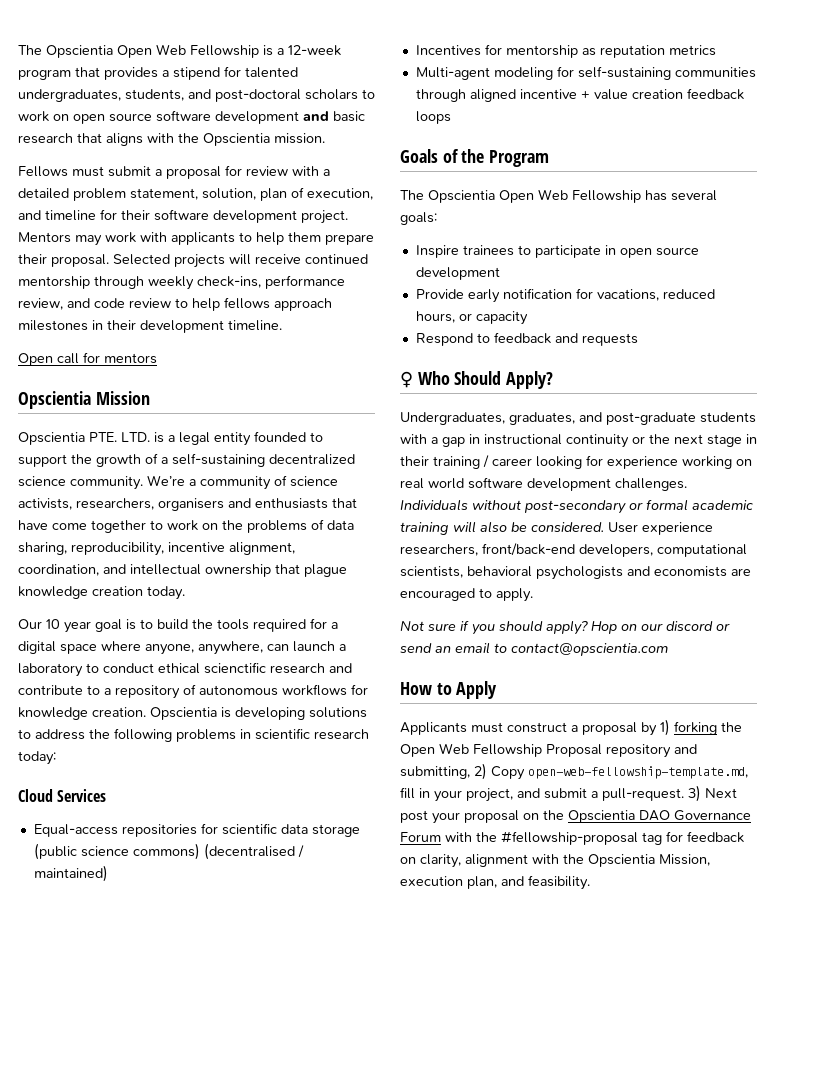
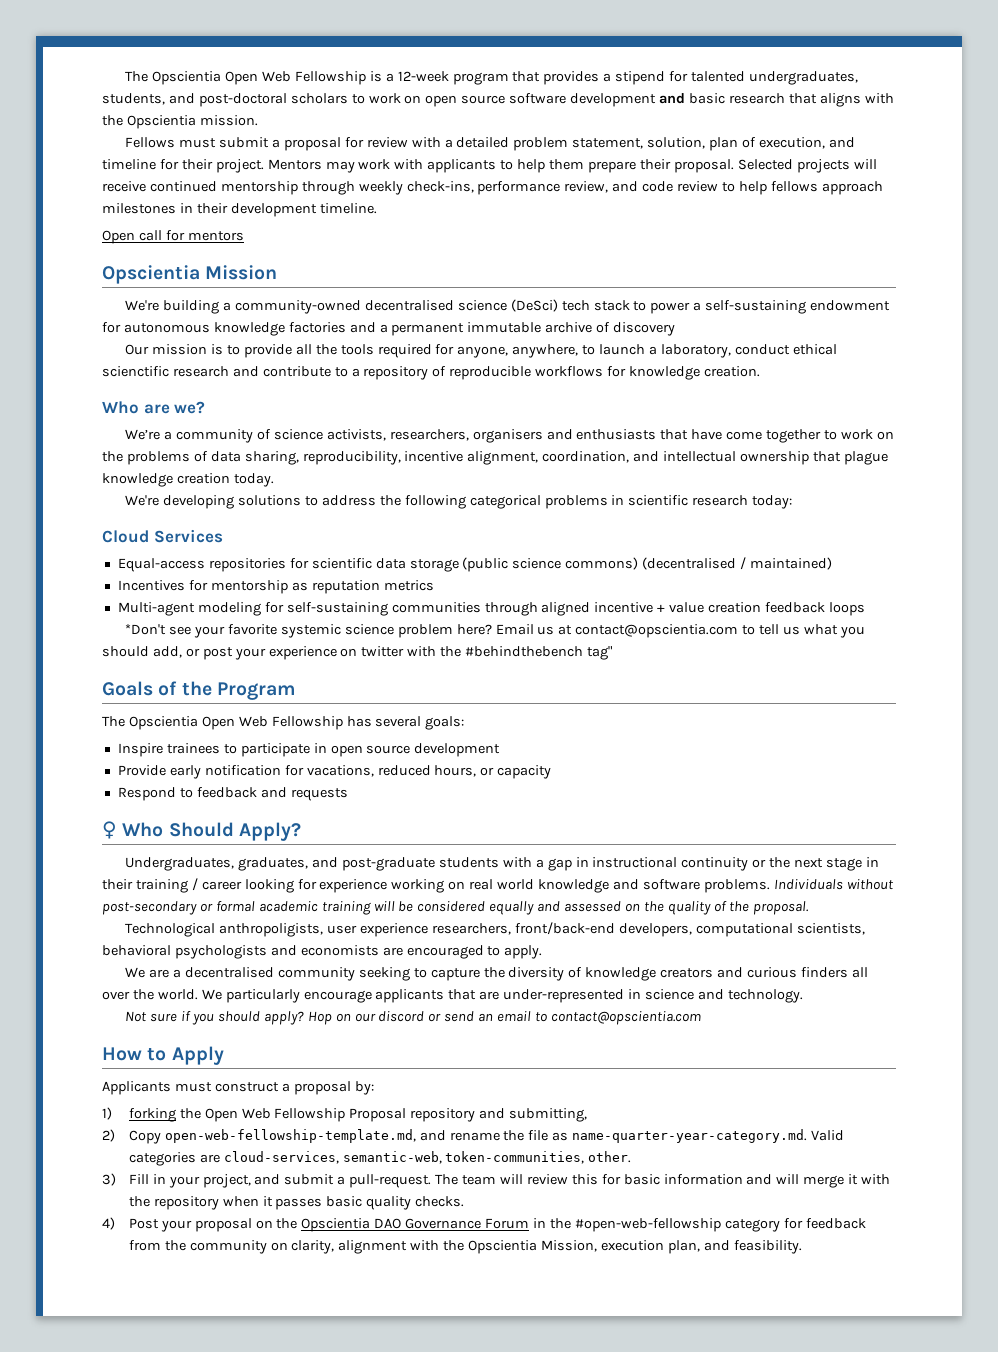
- Fellows must submit a proposal for review with a detailed problem statement, solution, plan of execution, and timeline for their software development project.
+ Fellows must submit a proposal for review with a detailed problem statement, solution, plan of execution, and timeline for their project.
- Opscientia PTE. LTD. is a legal entity founded to support the growth of a self-sustaining decentralized science community. We’re a community of science activists, researchers, organisers and enthusiasts that have come together to work on the problems of data sharing, reproducibility, incentive alignment, coordination, and intellectual ownership that plague knowledge creation today.
+ We're building a community-owned decentralised science (DeSci) tech stack to power a self-sustaining endowment for autonomous knowledge factories and a permanent immutable archive of discovery
+ Our mission is to provide all the tools required for anyone, anywhere, to launch a laboratory, conduct ethical scienctific research and contribute to a repository of reproducible workflows for knowledge creation.
+ Who are we?
+ We’re a community of science activists, researchers, organisers and enthusiasts that have come together to work on the problems of data sharing, reproducibility, incentive alignment, coordination, and intellectual ownership that plague knowledge creation today.
- Our 10 year goal is to build the tools required for a digital space where anyone, anywhere, can launch a laboratory to conduct ethical scienctific research and contribute to a repository of autonomous workflows for knowledge creation. Opscientia is developing solutions to address the following problems in scientific research today:
+ We're developing solutions to address the following categorical problems in scientific research today:
+ *Don't see your favorite systemic science problem here? Email us at contact@opscientia.com to tell us what you should add, or post your experience on twitter with the #behindthebench tag"
- Undergraduates, graduates, and post-graduate students with a gap in instructional continuity or the next stage in their training / career looking for experience working on real world software development challenges.
+ Undergraduates, graduates, and post-graduate students with a gap in instructional continuity or the next stage in their training / career looking for experience working on real world knowledge and software problems.
- Individuals without post-secondary or formal academic training will also be considered. User experience researchers, front/back-end developers, computational scientists, behavioral psychologists and economists are encouraged to apply.
+ Individuals without post-secondary or formal academic training will be considered equally and assessed on the quality of the proposal.
+ Technological anthropoligists, user experience researchers, front/back-end developers, computational scientists, behavioral psychologists and economists are encouraged to apply.
+ We are a decentralised community seeking to capture the diversity of knowledge creators and curious finders all over the world. We particularly encourage applicants that are under-represented in science and technology.
- Applicants must construct a proposal by 1) forking the Open Web Fellowship Proposal repository and submitting, 2) Copy open-web-fellowship-template.md, fill in your project, and submit a pull-request.
+ Applicants must construct a proposal by:
+ 1) forking the Open Web Fellowship Proposal repository and submitting,
+ 2) Copy open-web-fellowship-template.md, and rename the file as name-quarter-year-category.md. Valid categories are cloud-services, semantic-web, token-communities, other.
+ 3) Fill in your project, and submit a pull-request.
- 3) Next post your proposal on the Opscientia DAO Governance Forum with the #fellowship-proposal tag for feedback on clarity, alignment with the Opscientia Mission, execution plan, and feasibility.
+ The team will review this for basic information and will merge it with the repository when it passes basic quality checks.
+ 4) Post your proposal on the Opscientia DAO Governance Forum in the #open-web-fellowship category for feedback from the community on clarity, alignment with the Opscientia Mission, execution plan, and feasibility.

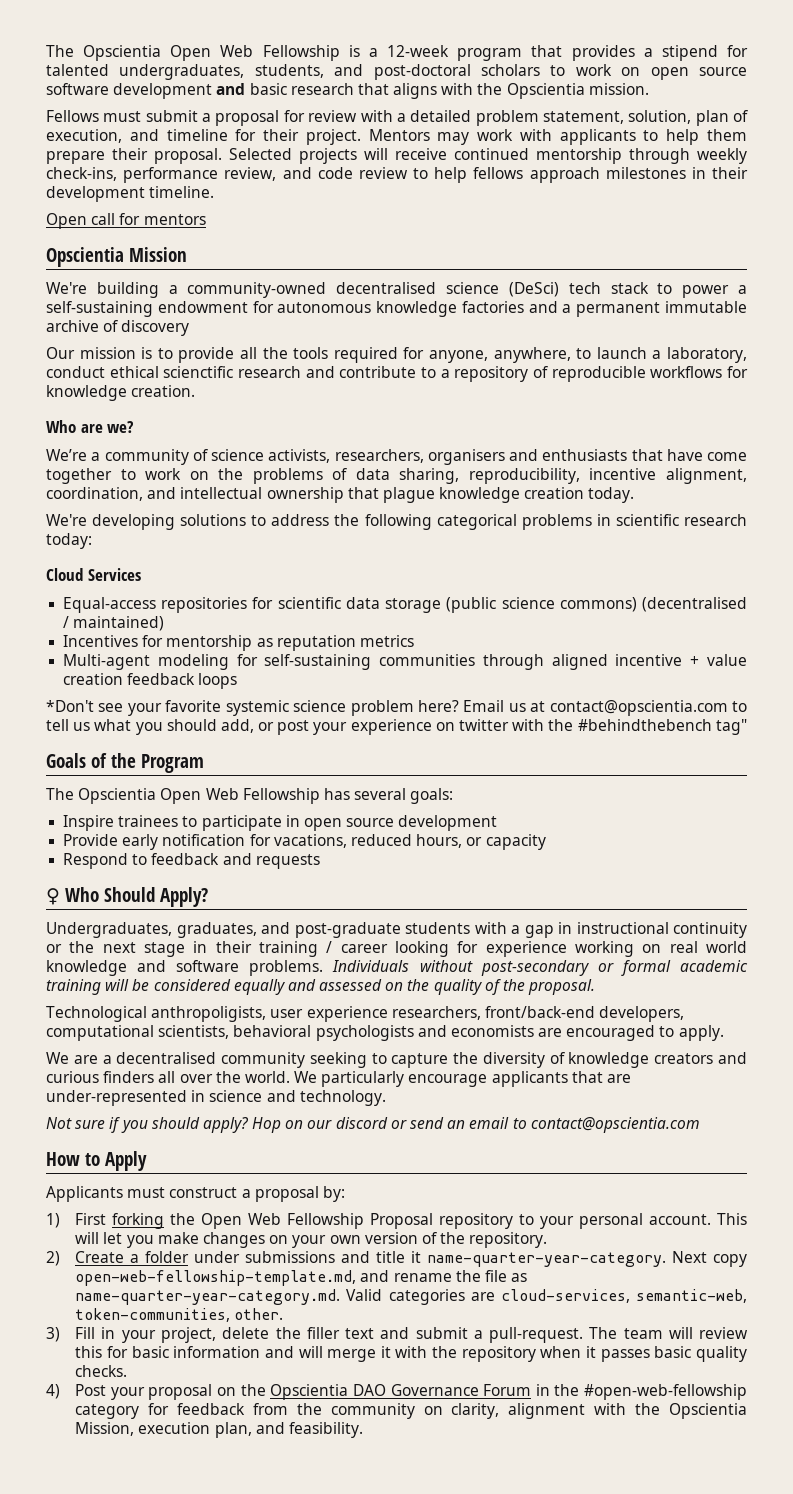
- 1) forking the Open Web Fellowship Proposal repository and submitting,
- 2) Copy open-web-fellowship-template.md, and rename the file as name-quarter-year-category.md. Valid categories are cloud-services, semantic-web, token-communities, other.
+ 1) First forking the Open Web Fellowship Proposal repository to your personal account. This will let you make changes on your own version of the repository.
+ 2) Create a folder under submissions and title it name-quarter-year-category. Next copy open-web-fellowship-template.md, and rename the file as name-quarter-year-category.md. Valid categories are cloud-services, semantic-web, token-communities, other.
- 3) Fill in your project, and submit a pull-request.
+ 3) Fill in your project, delete the filler text and submit a pull-request.

